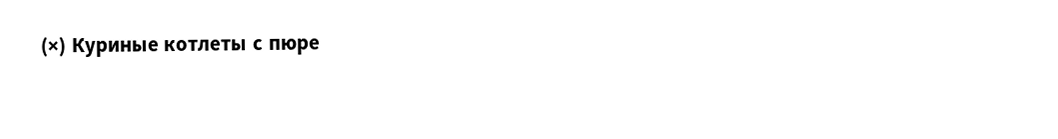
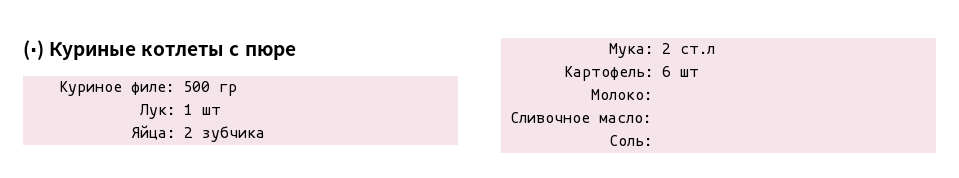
- (×) Куриные котлеты с пюре
+ (∙) Куриные котлеты с пюре
+ Куриное филе: 500 гр
+ Лук: 1 шт
+ Яйца: 2 зубчика
+ Мука: 2 ст.л
+ Картофель: 6 шт
+ Молоко:
+ Сливочное масло:
+ Соль:

